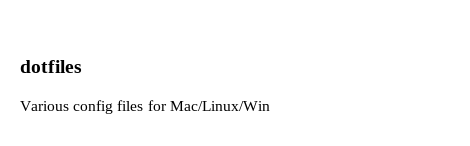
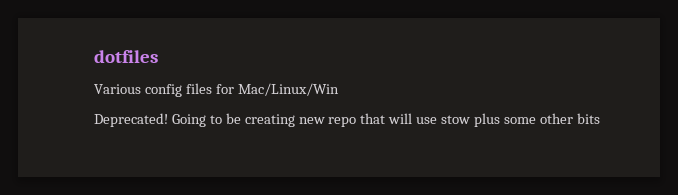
+ Deprecated! Going to be creating new repo that will use stow plus some other bits

